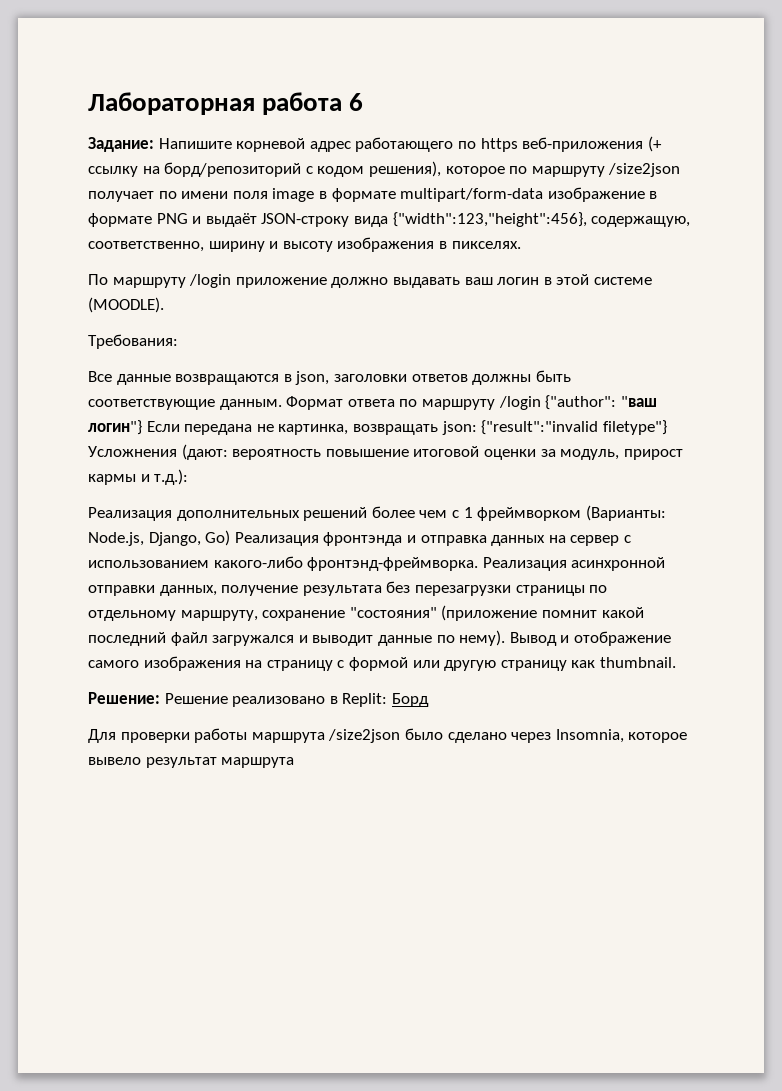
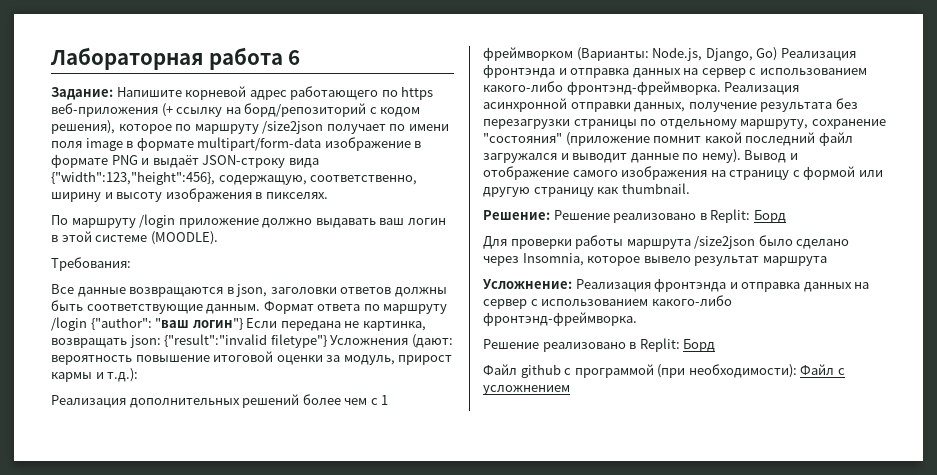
+ Усложнение: Реализация фронтэнда и отправка данных на сервер с использованием какого-либо фронтэнд-фреймворка.
+ Решение реализовано в Replit: Борд
+ Файл github с программой (при необходимости): Файл с усложнением

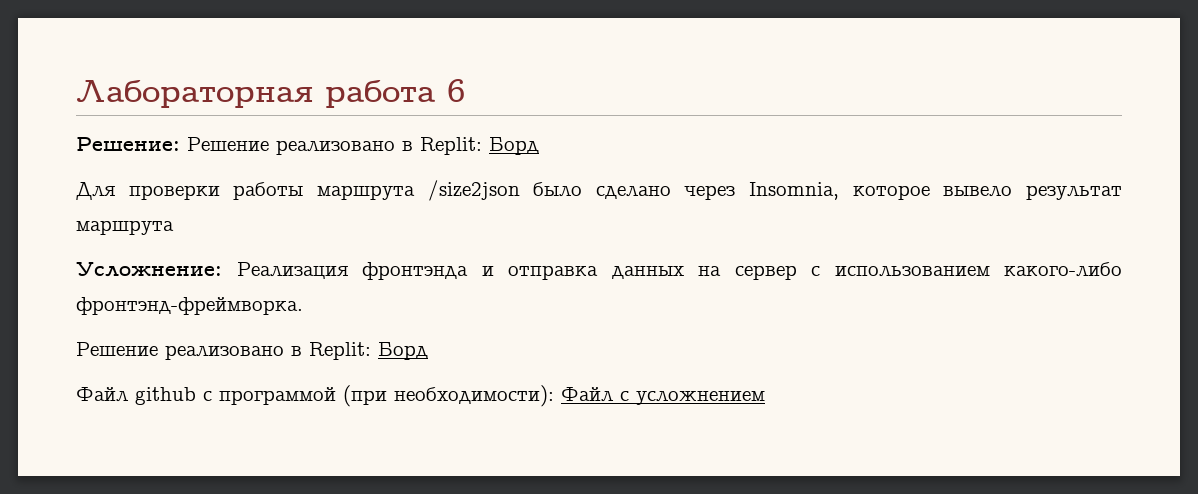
- Задание: Напишите корневой адрес работающего по https веб-приложения (+ ссылку на борд/репозиторий с кодом решения), которое по маршруту /size2json получает по имени поля image в формате multipart/form-data изображение в формате PNG и выдаёт JSON-строку вида {"width":123,"height":456}, содержащую, соответственно, ширину и высоту изображения в пикселях.
- По маршруту /login приложение должно выдавать ваш логин в этой системе (MOODLE).
- Требования:
- Все данные возвращаются в json, заголовки ответов должны быть соответствующие данным. Формат ответа по маршруту /login {"author": "ваш логин"} Если передана не картинка, возвращать json: {"result":"invalid filetype"} Усложнения (дают: вероятность повышение итоговой оценки за модуль, прирост кармы и т.д.):
- Реализация дополнительных решений более чем с 1 фреймворком (Варианты: Node.js, Django, Go) Реализация фронтэнда и отправка данных на сервер с использованием какого-либо фронтэнд-фреймворка. Реализация асинхронной отправки данных, получение результата без перезагрузки страницы по отдельному маршруту, сохранение "состояния" (приложение помнит какой последний файл загружался и выводит данные по нему). Вывод и отображение самого изображения на страницу с формой или другую страницу как thumbnail.

